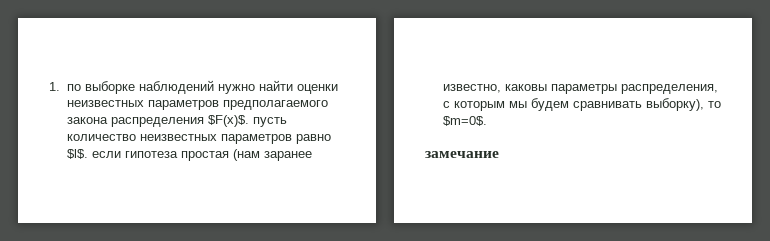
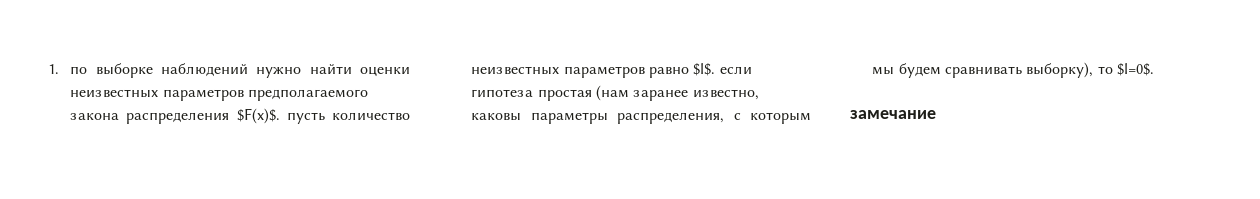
- 1. по выборке наблюдений нужно найти оценки неизвестных параметров предполагаемого закона распределения $F(x)$. пусть количество неизвестных параметров равно $l$. если гипотеза простая (нам заранее известно, каковы параметры распределения, с которым мы будем сравнивать выборку), то $m=0$.
+ 1. по выборке наблюдений нужно найти оценки неизвестных параметров предполагаемого закона распределения $F(x)$. пусть количество неизвестных параметров равно $l$. если гипотеза простая (нам заранее известно, каковы параметры распределения, с которым мы будем сравнивать выборку), то $l=0$.

